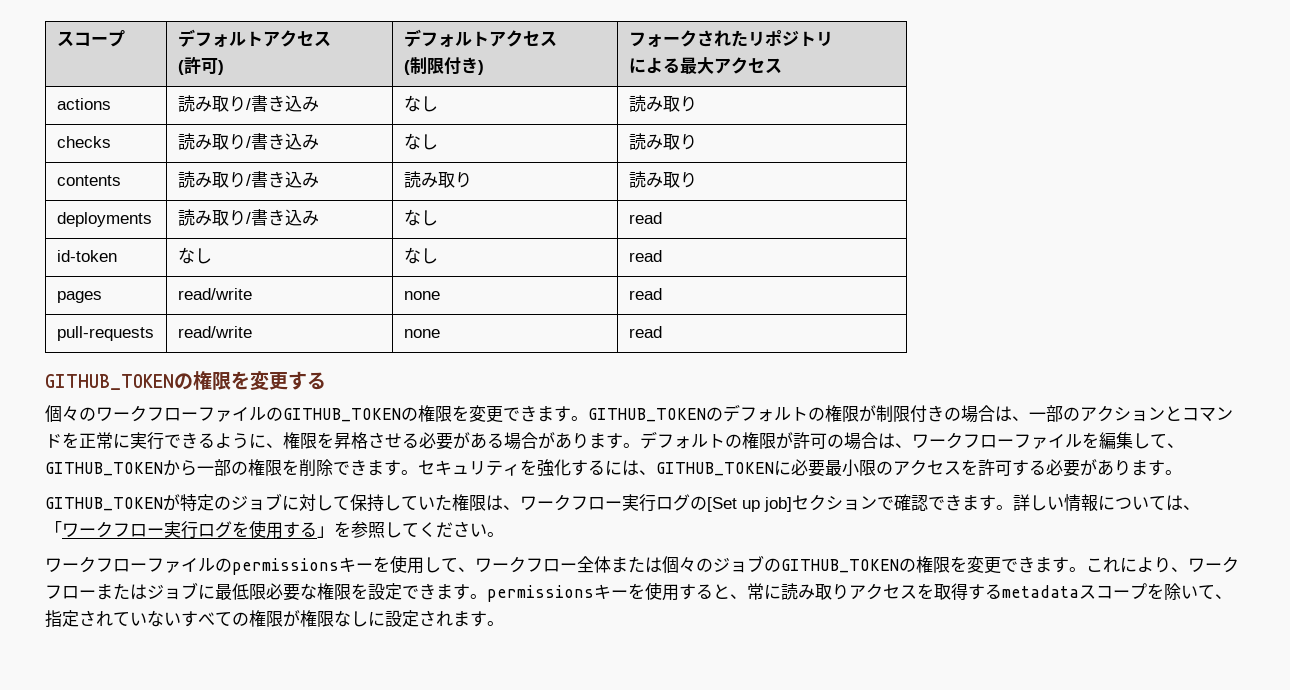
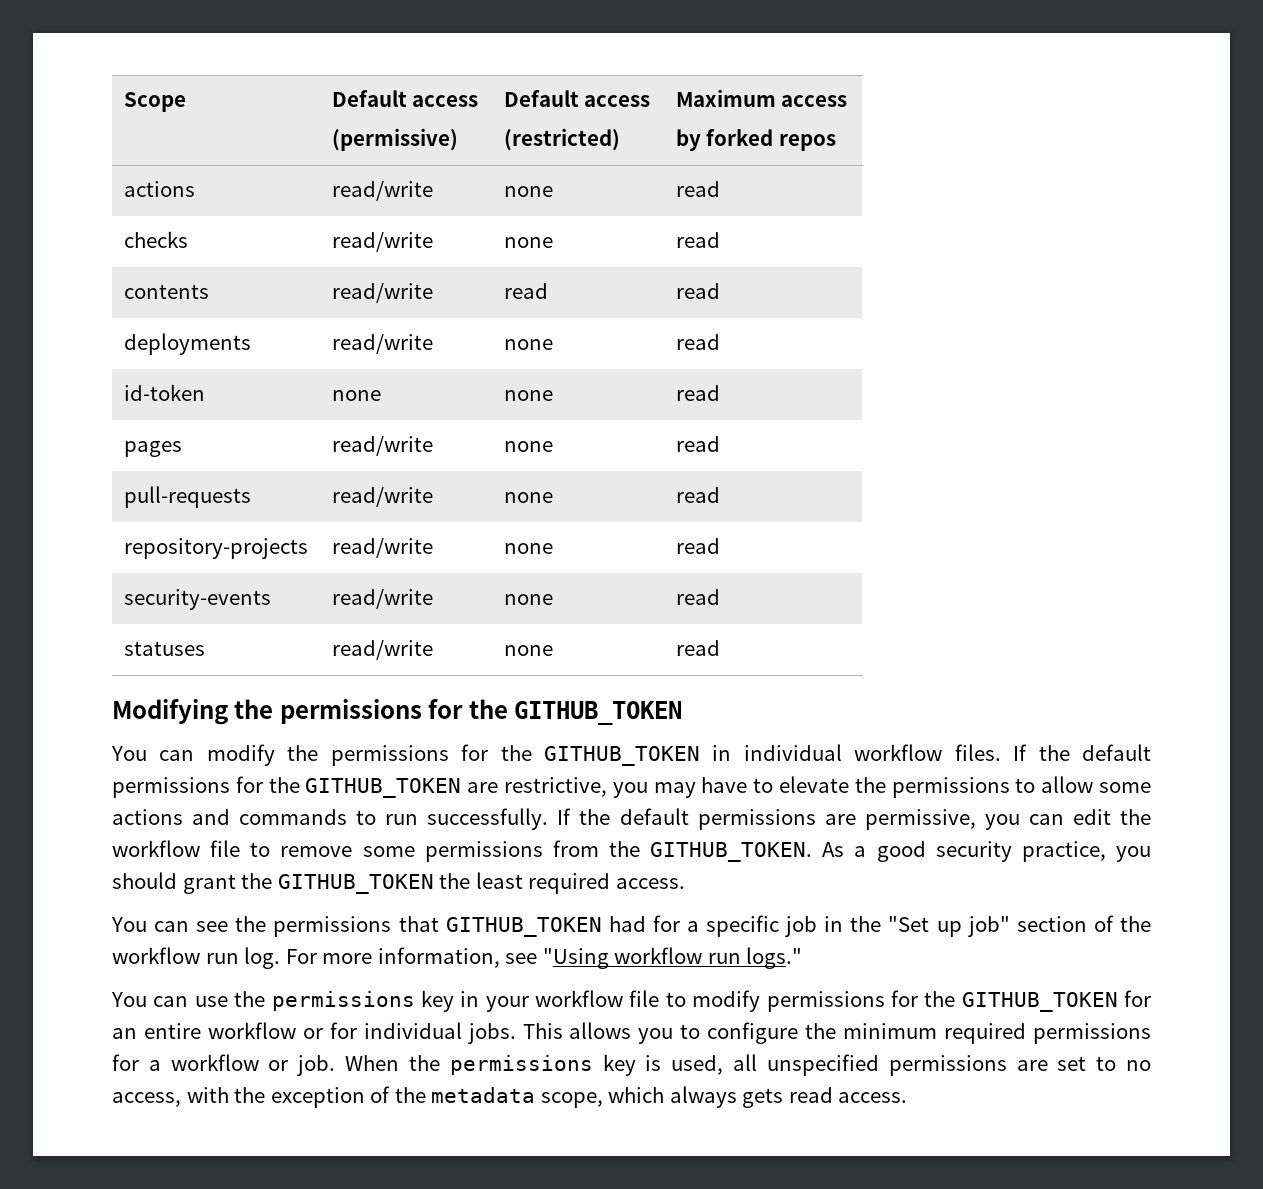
- スコープ | デフォルトアクセス
- (許可) | デフォルトアクセス
- (制限付き) | フォークされたリポジトリ
- による最大アクセス
- actions | 読み取り/書き込み | なし | 読み取り
- checks | 読み取り/書き込み | なし | 読み取り
- contents | 読み取り/書き込み | 読み取り | 読み取り
- deployments | 読み取り/書き込み | なし | read
+ Scope | Default access
+ (permissive) | Default access
+ (restricted) | Maximum access
+ by forked repos
+ actions | read/write | none | read
+ checks | read/write | none | read
+ contents | read/write | read | read
+ deployments | read/write | none | read
- id-token | なし | なし | read
+ id-token | none | none | read
- GITHUB_TOKENの権限を変更する
- 個々のワークフローファイルのGITHUB_TOKENの権限を変更できます。GITHUB_TOKENのデフォルトの権限が制限付きの場合は、一部のアクションとコマンドを正常に実行できるように、権限を昇格させる必要がある場合があります。デフォルトの権限が許可の場合は、ワークフローファイルを編集して、GITHUB_TOKENから一部の権限を削除できます。セキュリティを強化するには、GITHUB_TOKENに必要最小限のアクセスを許可する必要があります。
- GITHUB_TOKENが特定のジョブに対して保持していた権限は、ワークフロー実行ログの[Set up job]セクションで確認できます。詳しい情報については、「ワークフロー実行ログを使用する」を参照してください。
- ワークフローファイルのpermissionsキーを使用して、ワークフロー全体または個々のジョブのGITHUB_TOKENの権限を変更できます。これにより、ワークフローまたはジョブに最低限必要な権限を設定できます。permissionsキーを使用すると、常に読み取りアクセスを取得するmetadataスコープを除いて、指定されていないすべての権限が権限なしに設定されます。
+ repository-projects | read/write | none | read
+ security-events | read/write | none | read
+ statuses | read/write | none | read
+ Modifying the permissions for the GITHUB_TOKEN
+ You can modify the permissions for the GITHUB_TOKEN in individual workflow files. If the default permissions for the GITHUB_TOKEN are restrictive, you may have to elevate the permissions to allow some actions and commands to run successfully. If the default permissions are permissive, you can edit the workflow file to remove some permissions from the GITHUB_TOKEN. As a good security practice, you should grant the GITHUB_TOKEN the least required access.
+ You can see the permissions that GITHUB_TOKEN had for a specific job in the "Set up job" section of the workflow run log. For more information, see "Using workflow run logs."
+ You can use the permissions key in your workflow file to modify permissions for the GITHUB_TOKEN for an entire workflow or for individual jobs. This allows you to configure the minimum required permissions for a workflow or job. When the permissions key is used, all unspecified permissions are set to no access, with the exception of the metadata scope, which always gets read access.

